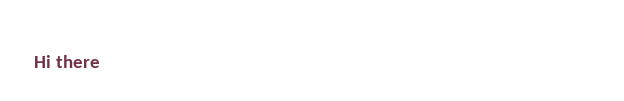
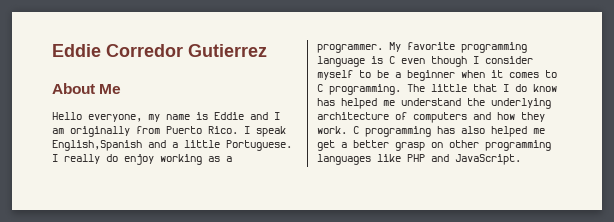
- Hi there
+ Eddie Corredor Gutierrez
+ About Me
+ Hello everyone, my name is Eddie and I am originally from Puerto Rico. I speak English,Spanish and a little Portuguese. I really do enjoy working as a programmer. My favorite programming language is C even though I consider myself to be a beginner when it comes to C programming. The little that I do know has helped me understand the underlying architecture of computers and how they work. C programming has also helped me get a better grasp on other programming languages like PHP and JavaScript.

